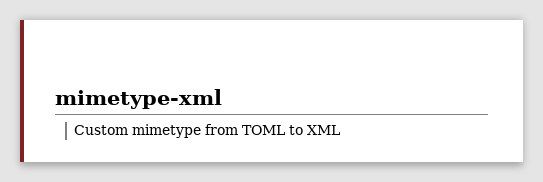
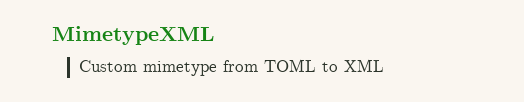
- mimetype-xml
+ MimetypeXML

